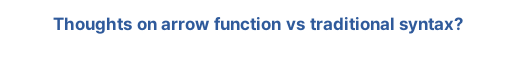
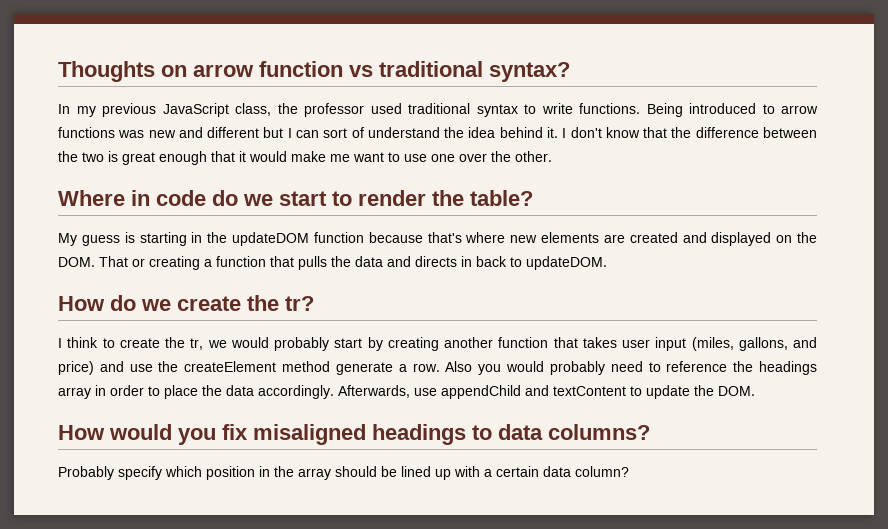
+ In my previous JavaScript class, the professor used traditional syntax to write functions. Being introduced to arrow functions was new and different but I can sort of understand the idea behind it. I don't know that the difference between the two is great enough that it would make me want to use one over the other.
+ Where in code do we start to render the table?
+ My guess is starting in the updateDOM function because that's where new elements are created and displayed on the DOM. That or creating a function that pulls the data and directs in back to updateDOM.
+ How do we create the tr?
+ I think to create the tr, we would probably start by creating another function that takes user input (miles, gallons, and price) and use the createElement method generate a row. Also you would probably need to reference the headings array in order to place the data accordingly. Afterwards, use appendChild and textContent to update the DOM.
+ How would you fix misaligned headings to data columns?
+ Probably specify which position in the array should be lined up with a certain data column?

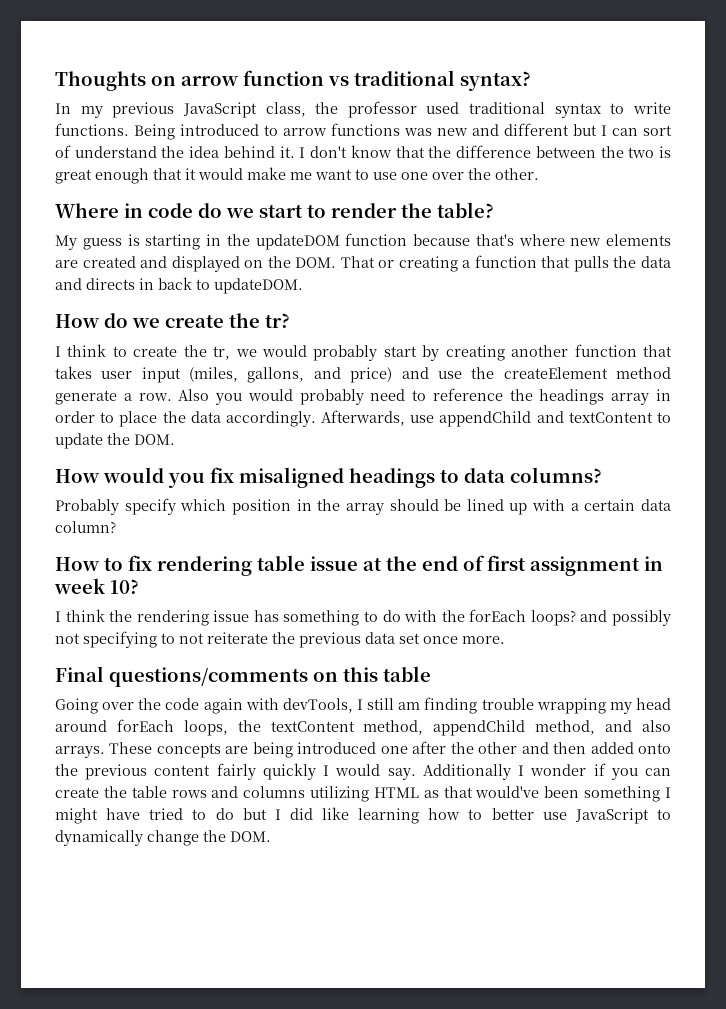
+ How to fix rendering table issue at the end of first assignment in week 10?
+ I think the rendering issue has something to do with the forEach loops? and possibly not specifying to not reiterate the previous data set once more.
+ Final questions/comments on this table
+ Going over the code again with devTools, I still am finding trouble wrapping my head around forEach loops, the textContent method, appendChild method, and also arrays. These concepts are being introduced one after the other and then added onto the previous content fairly quickly I would say. Additionally I wonder if you can create the table rows and columns utilizing HTML as that would've been something I might have tried to do but I did like learning how to better use JavaScript to dynamically change the DOM.

